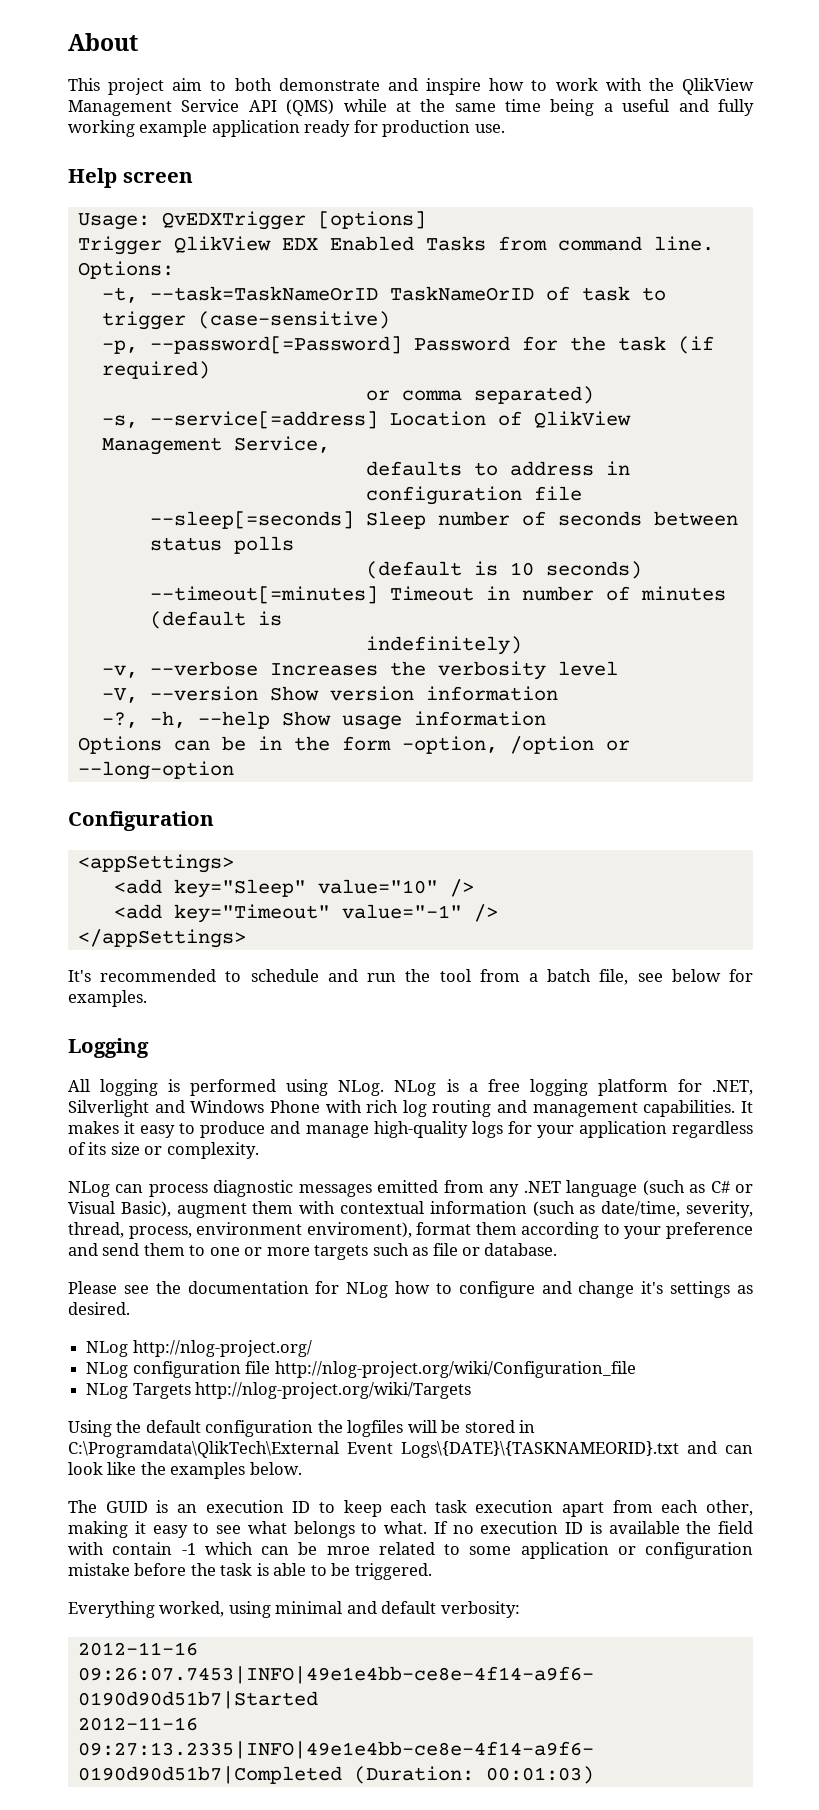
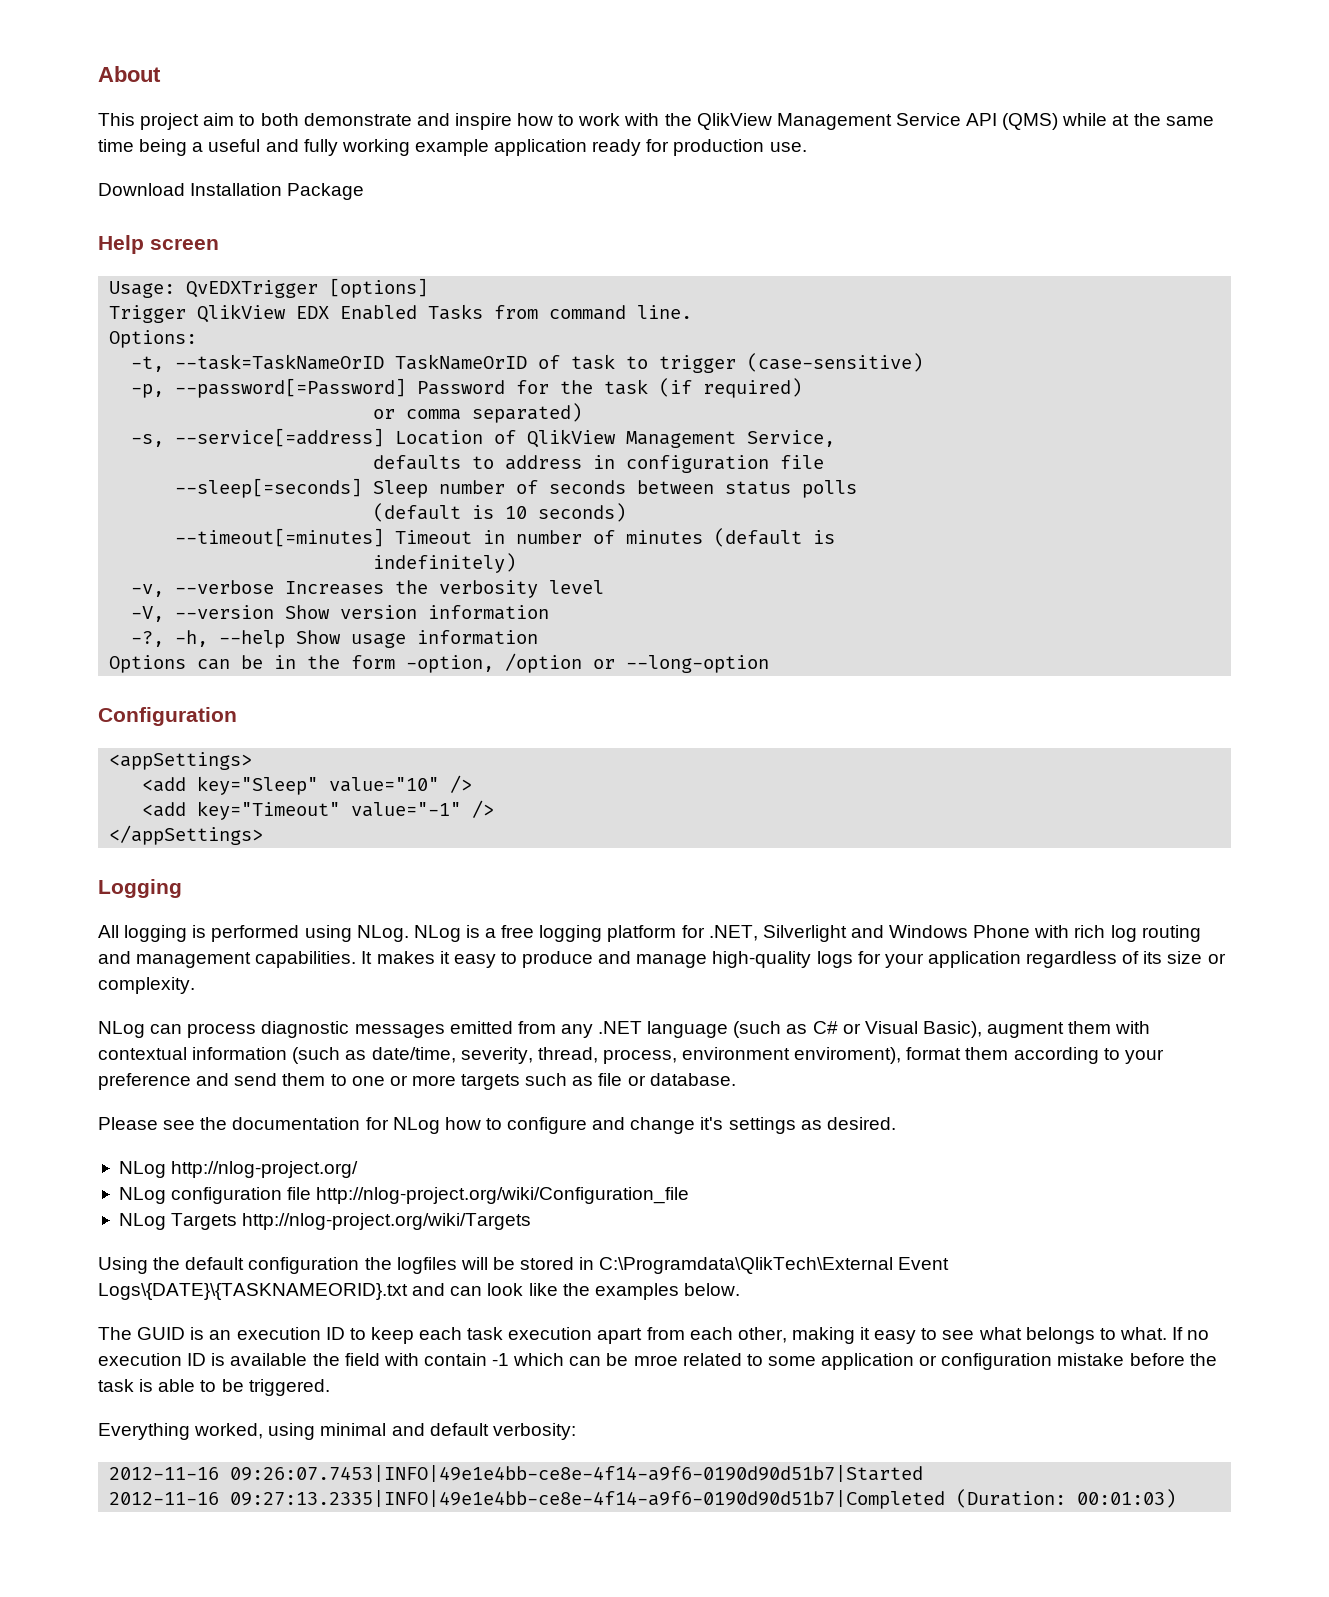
+ Download Installation Package
- It's recommended to schedule and run the tool from a batch file, see below for examples.

